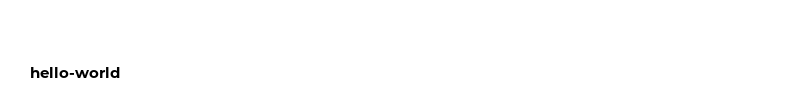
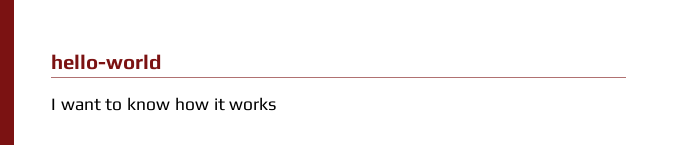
+ I want to know how it works

